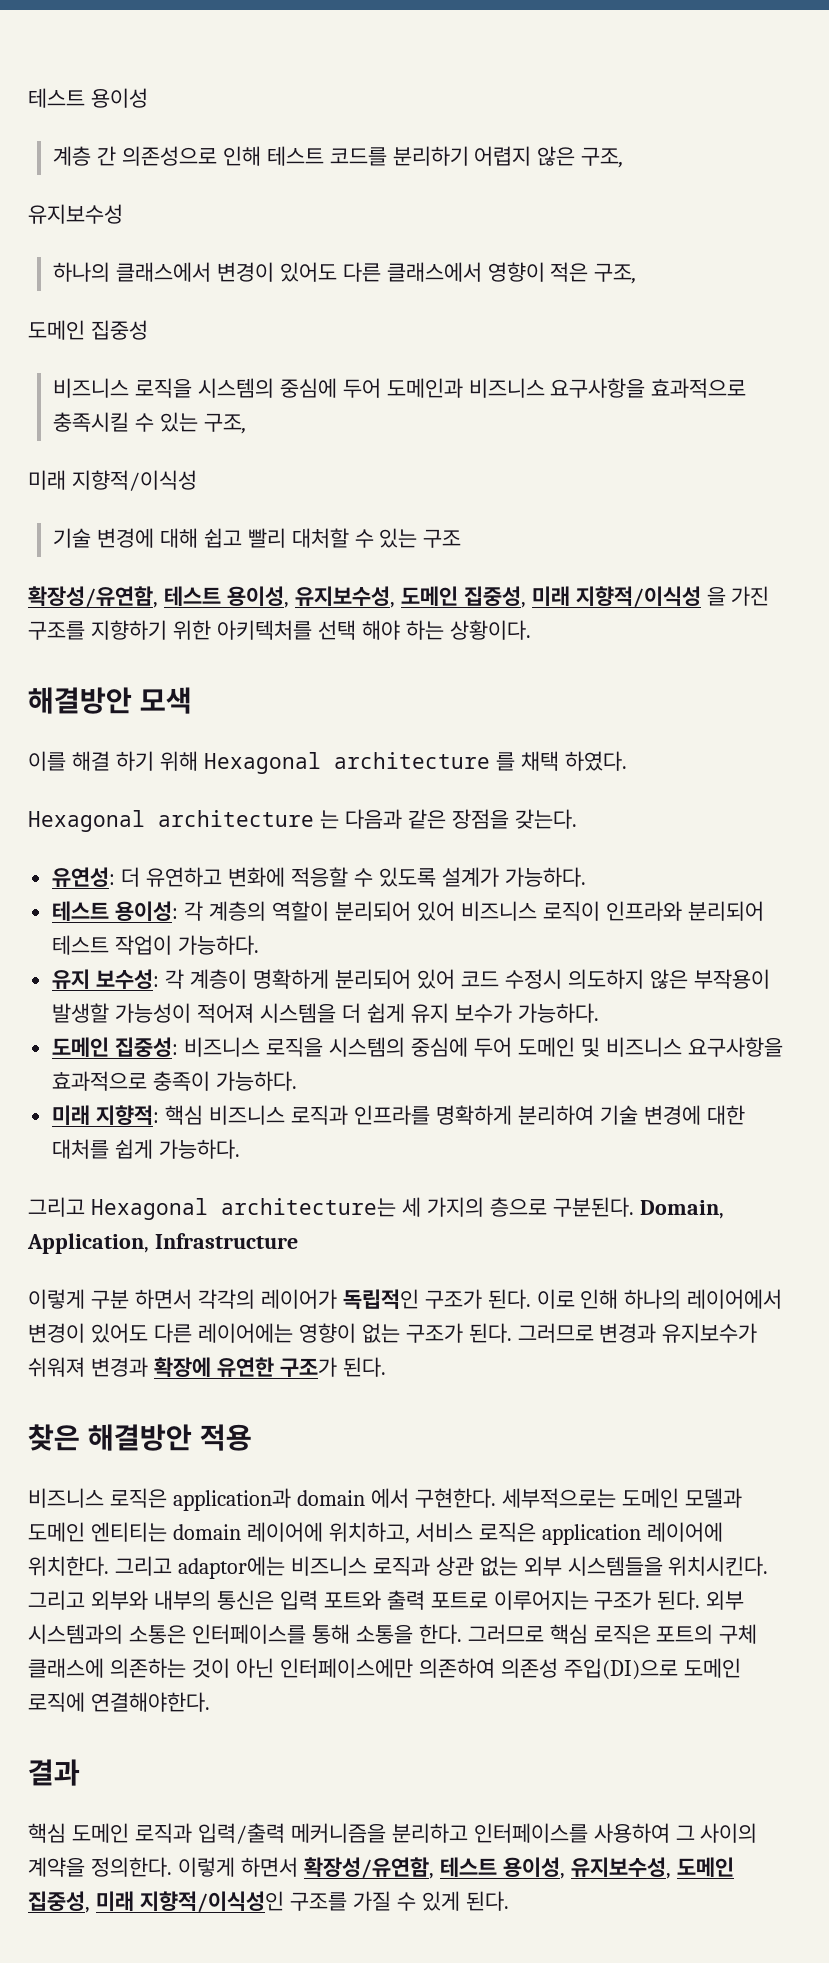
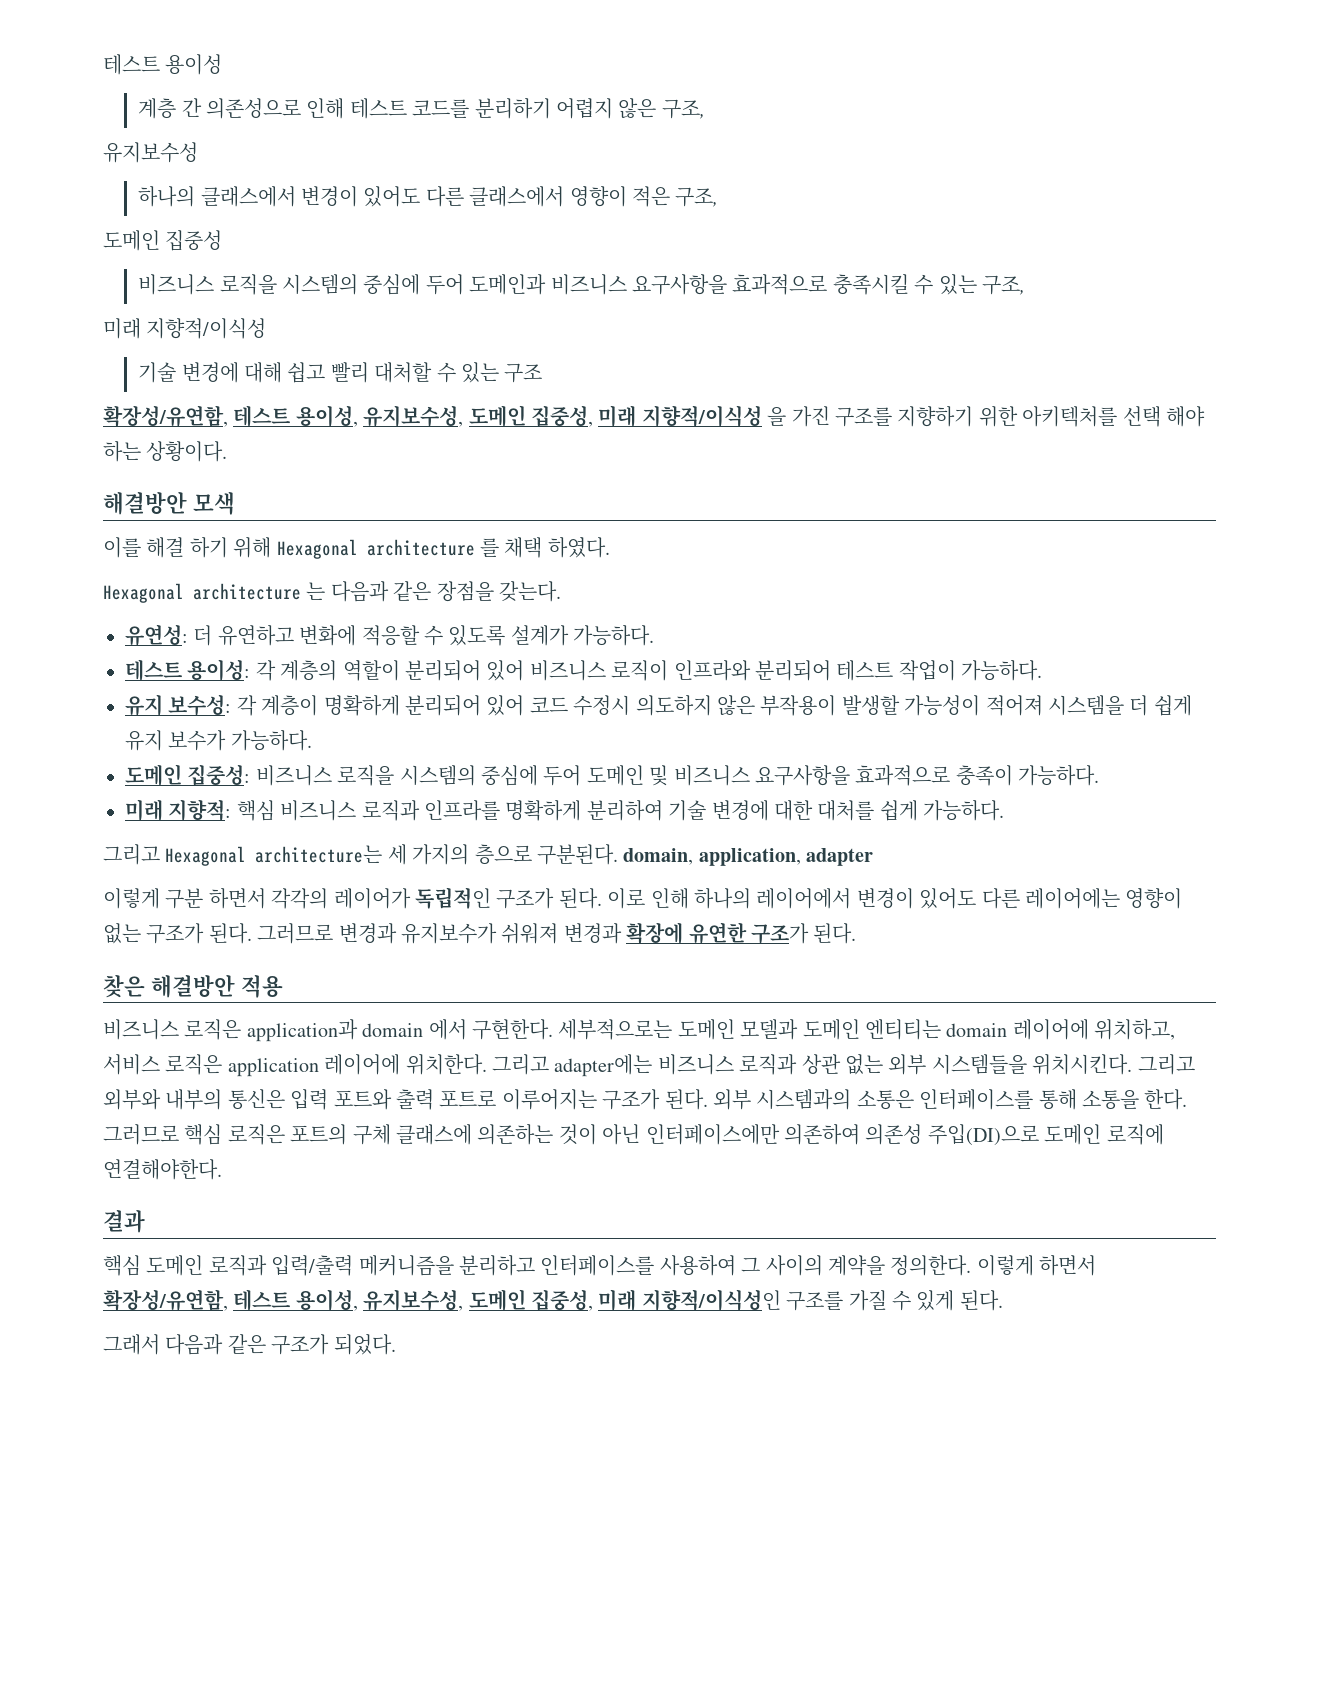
- 그리고 Hexagonal architecture는 세 가지의 층으로 구분된다. Domain, Application, Infrastructure
+ 그리고 Hexagonal architecture는 세 가지의 층으로 구분된다. domain, application, adapter
- 그리고 adaptor에는 비즈니스 로직과 상관 없는 외부 시스템들을 위치시킨다.
+ 그리고 adapter에는 비즈니스 로직과 상관 없는 외부 시스템들을 위치시킨다.
+ 그래서 다음과 같은 구조가 되었다.

